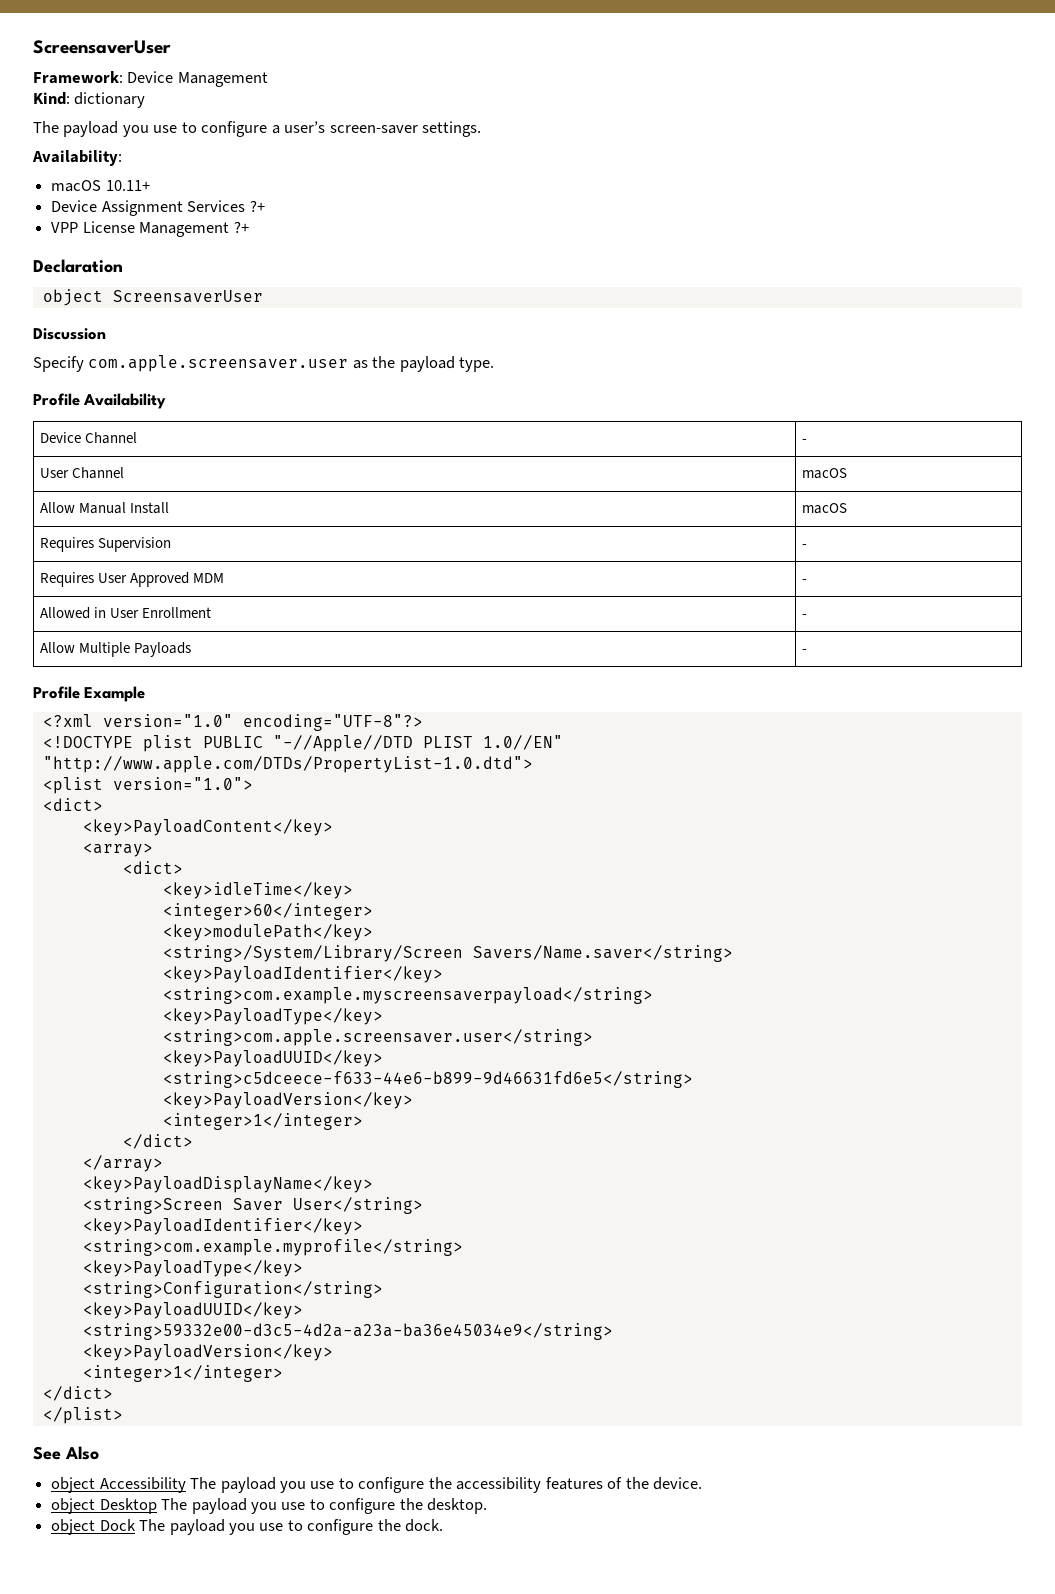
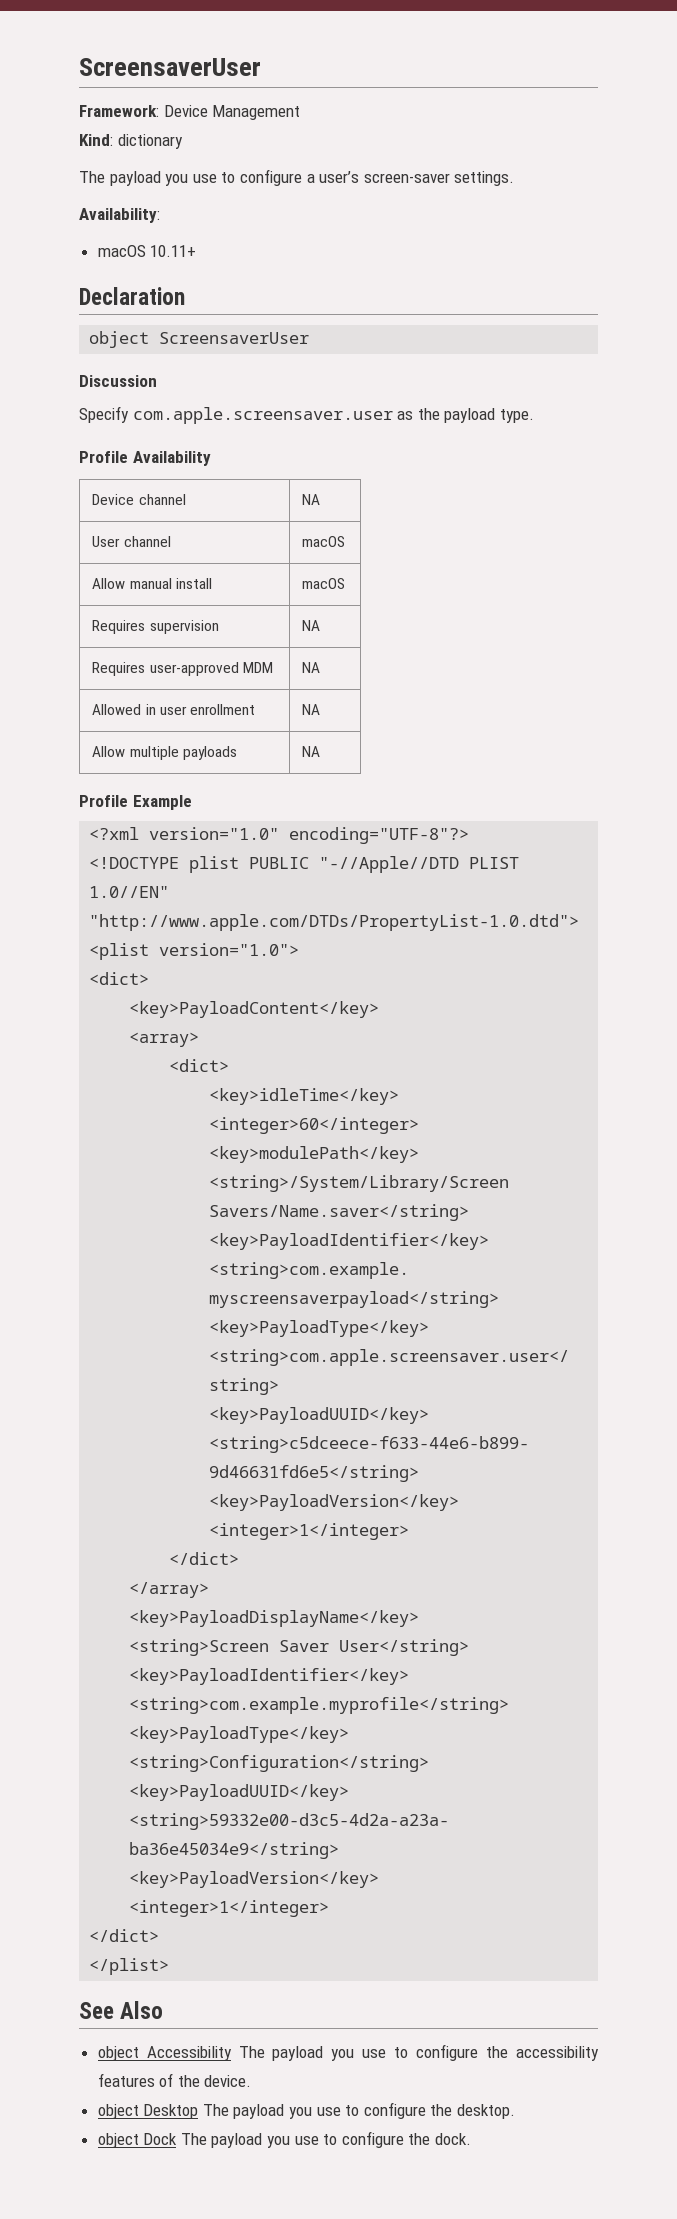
- Device Assignment Services ?+
- VPP License Management ?+
- Device Channel | -
- User Channel | macOS
+ Device channel | NA
+ User channel | macOS
- Allow Manual Install | macOS
+ Allow manual install | macOS
- Requires Supervision | -
- Requires User Approved MDM | -
+ Requires supervision | NA
+ Requires user-approved MDM | NA
- Allowed in User Enrollment | -
- Allow Multiple Payloads | -
+ Allowed in user enrollment | NA
+ Allow multiple payloads | NA

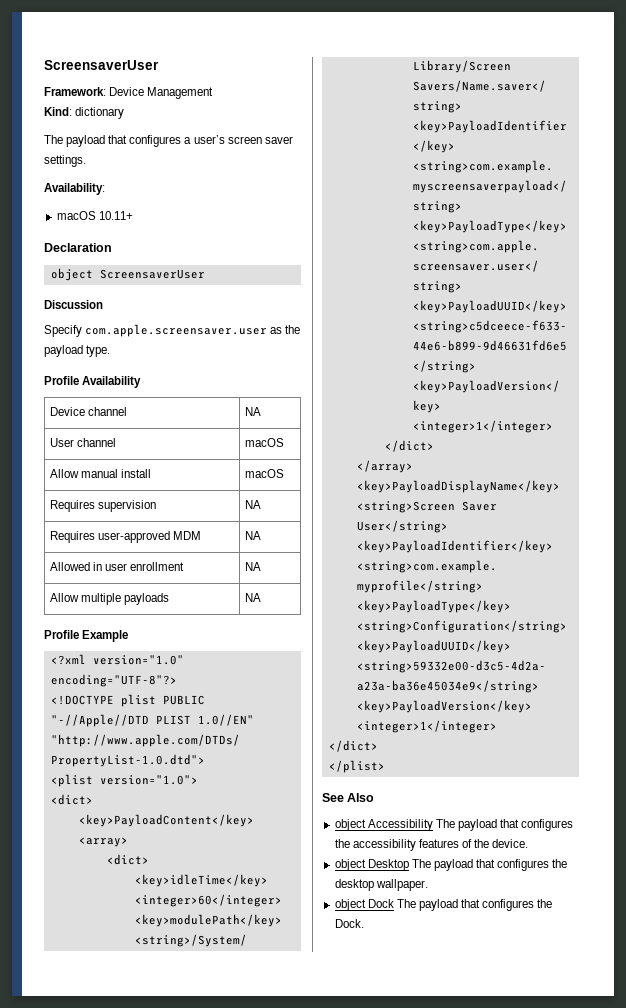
- The payload you use to configure a user’s screen-saver settings.
+ The payload that configures a user’s screen saver settings.
- object Accessibility The payload you use to configure the accessibility features of the device.
+ object Accessibility The payload that configures the accessibility features of the device.
- object Desktop The payload you use to configure the desktop.
- object Dock The payload you use to configure the dock.
+ object Desktop The payload that configures the desktop wallpaper.
+ object Dock The payload that configures the Dock.

